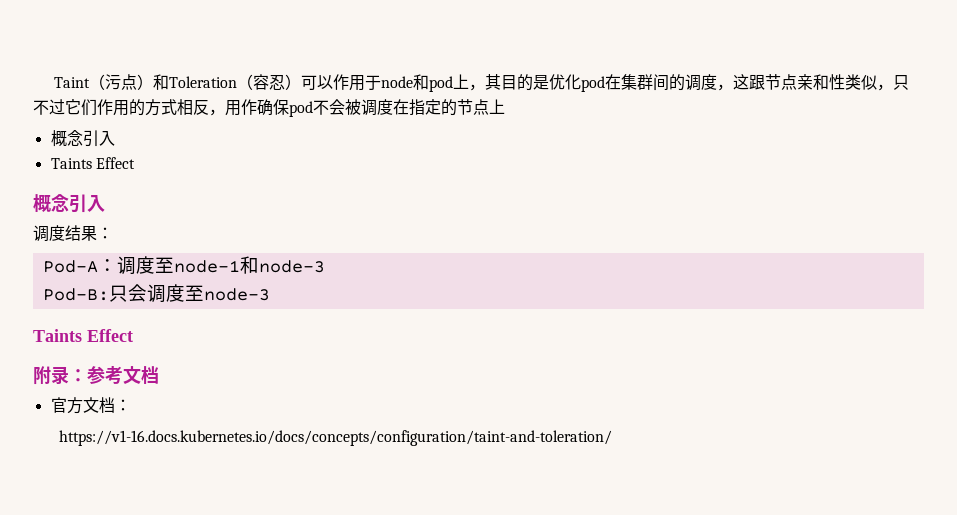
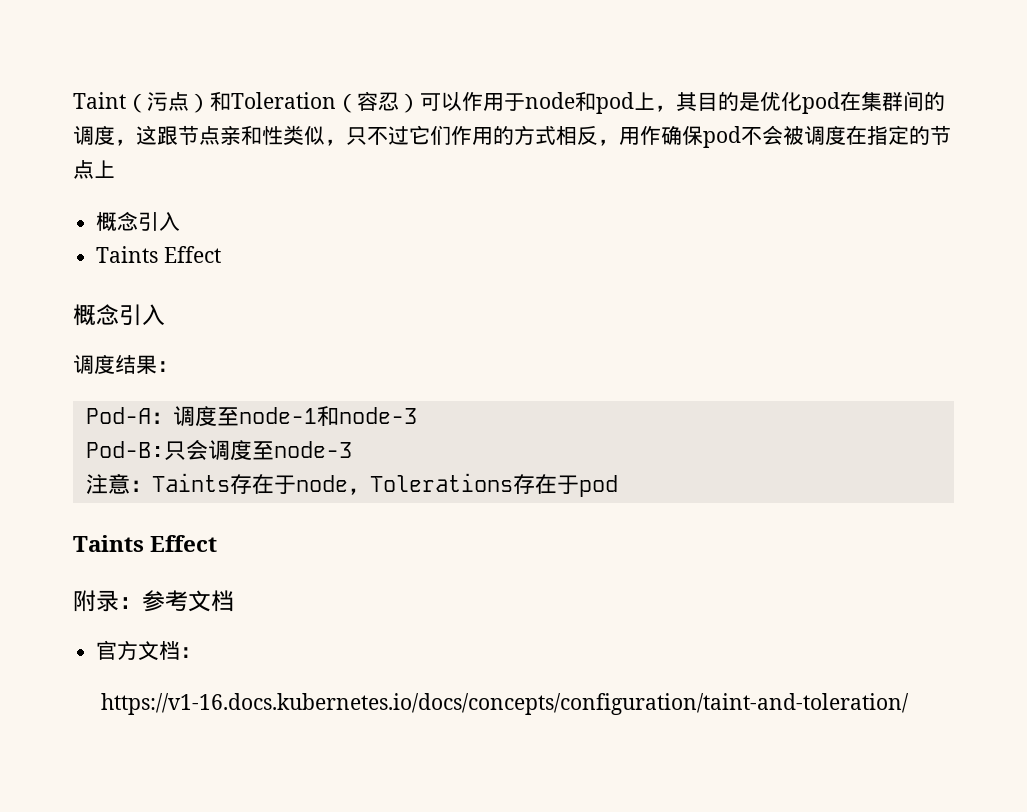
+ 注意：Taints存在于node，Tolerations存在于pod

